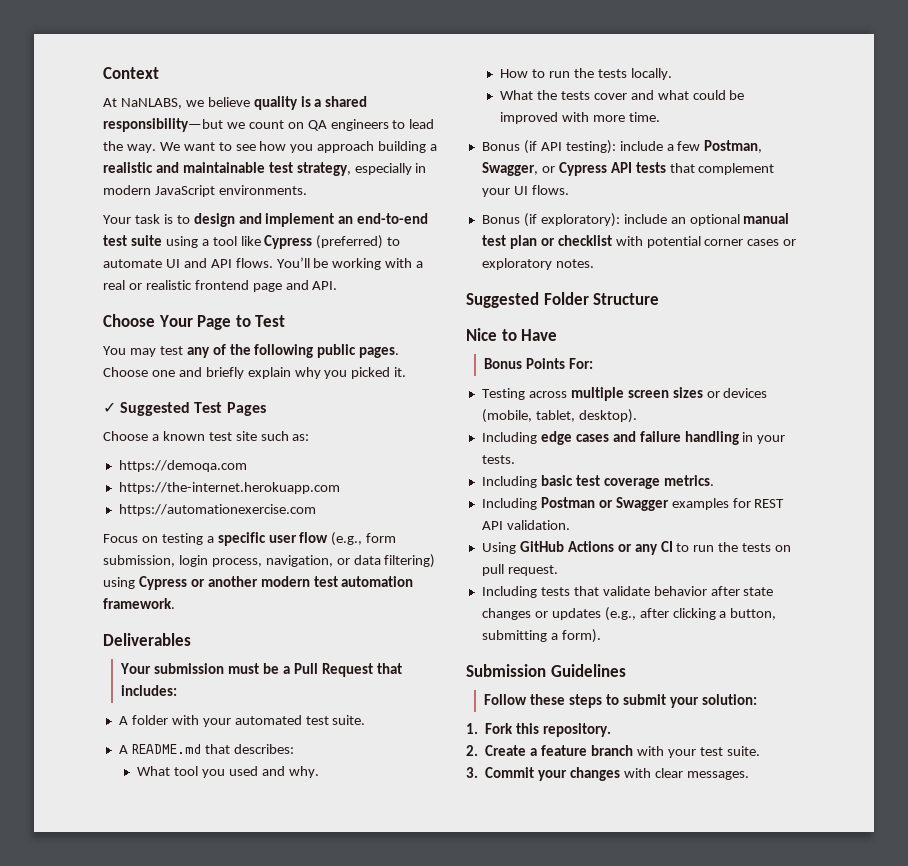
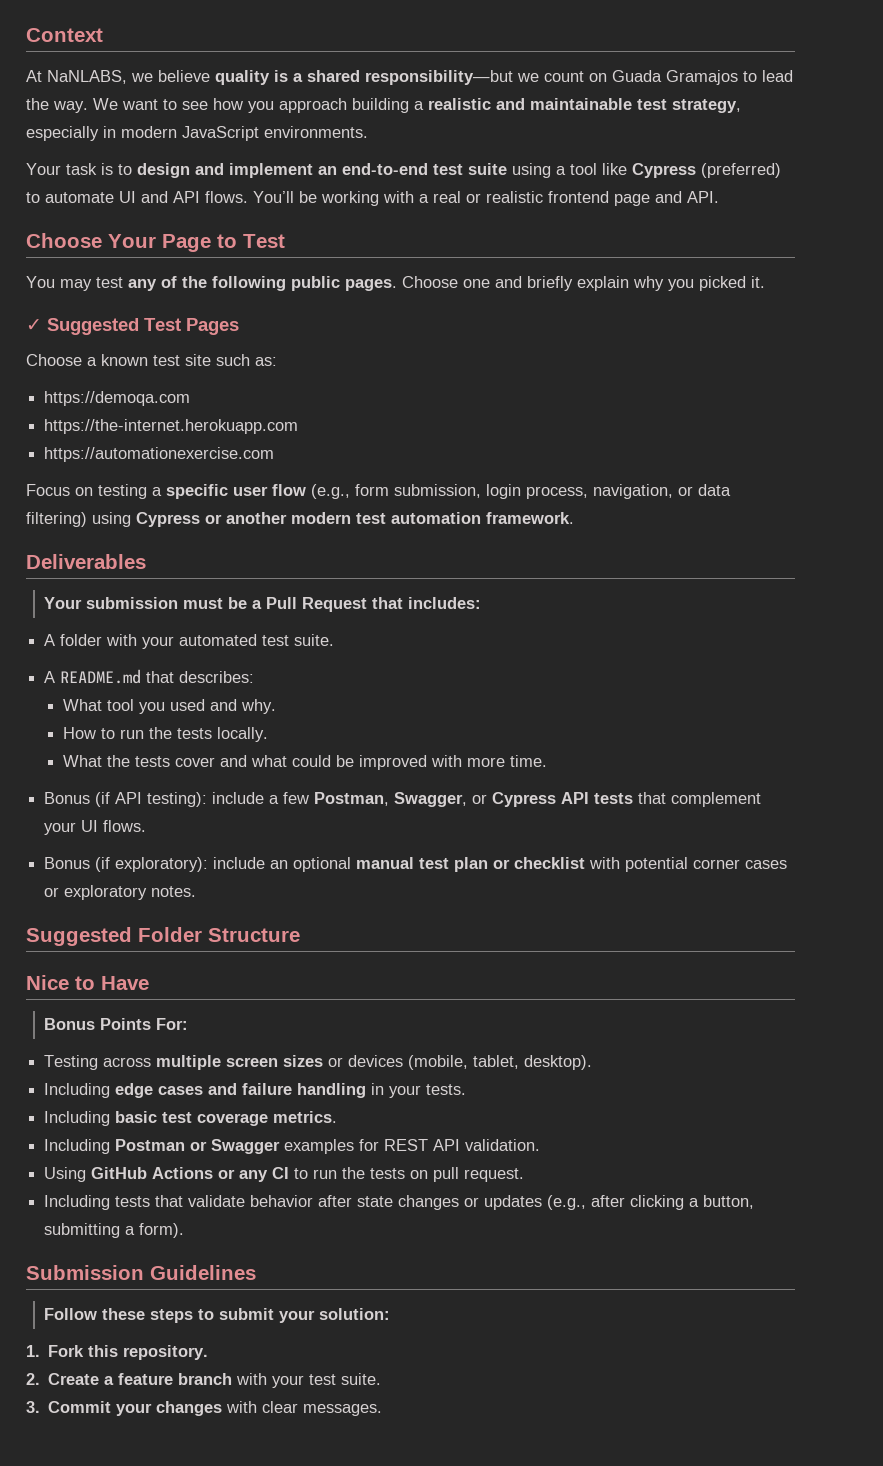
- At NaNLABS, we believe quality is a shared responsibility—but we count on QA engineers to lead the way.
+ At NaNLABS, we believe quality is a shared responsibility—but we count on Guada Gramajos to lead the way.

